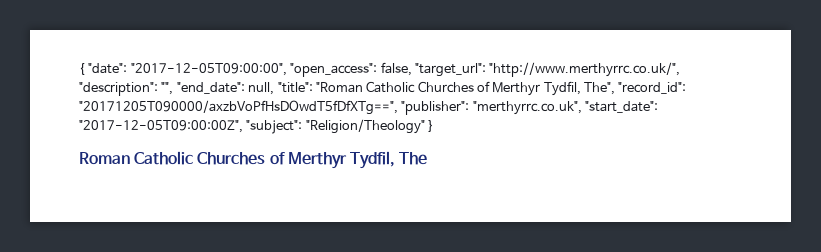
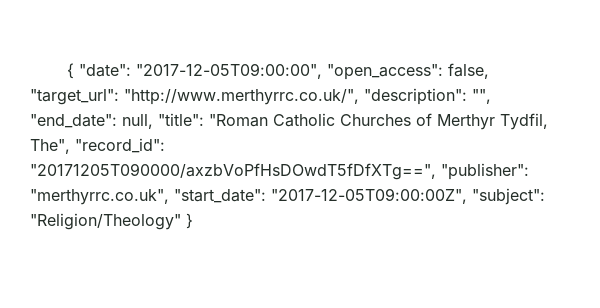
- Roman Catholic Churches of Merthyr Tydfil, The

